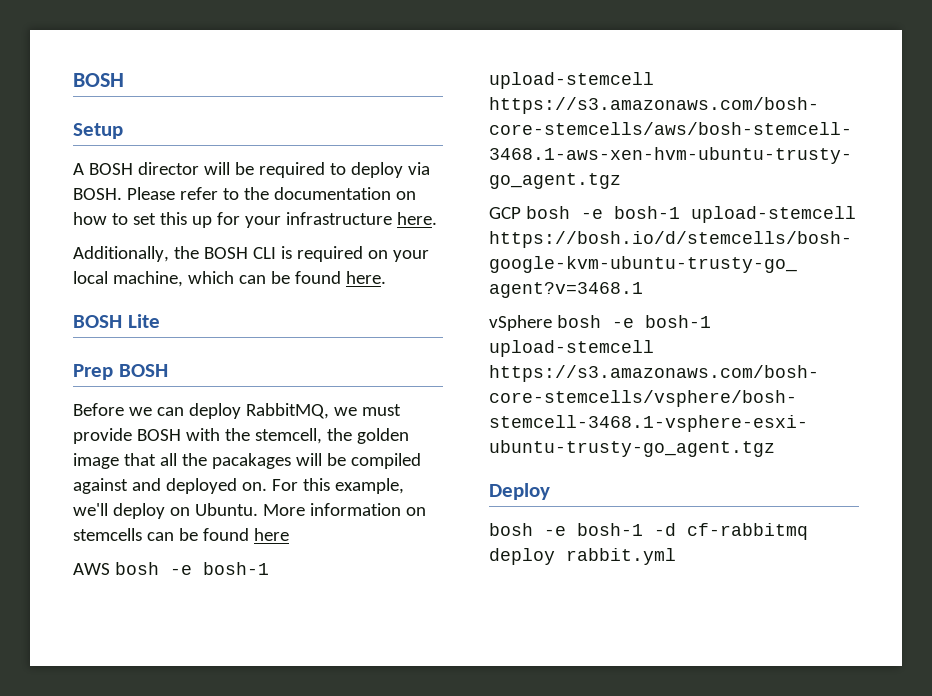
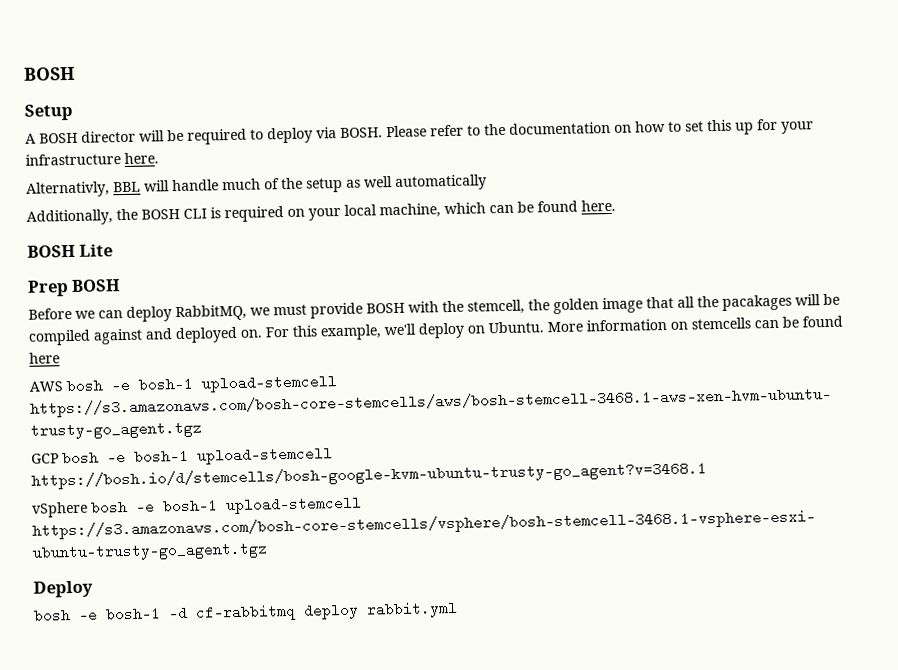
+ Alternativly, BBL will handle much of the setup as well automatically

